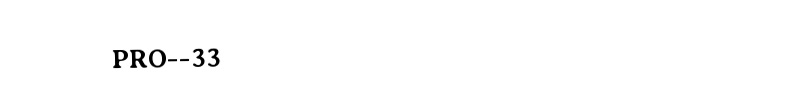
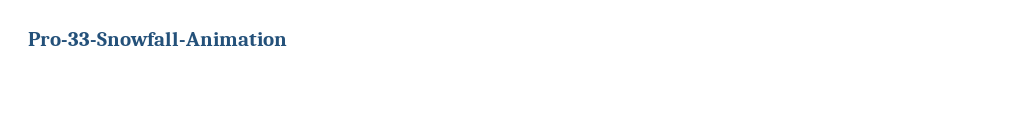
- PRO--33
+ Pro-33-Snowfall-Animation

